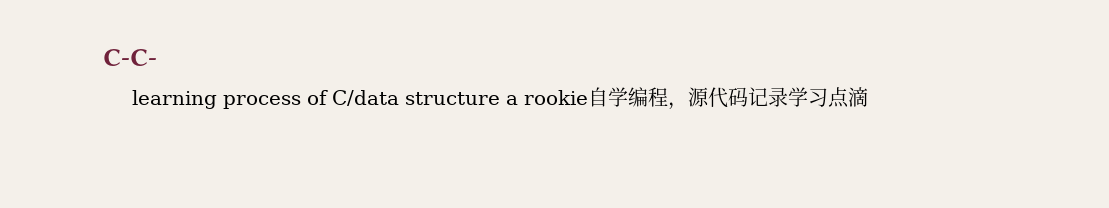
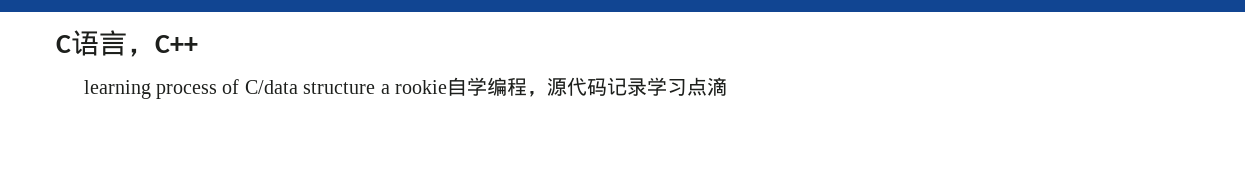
- C-C-
+ C语言，C++

